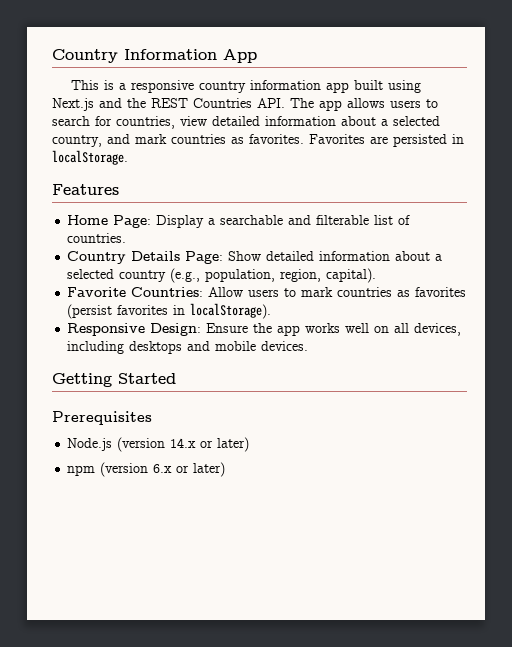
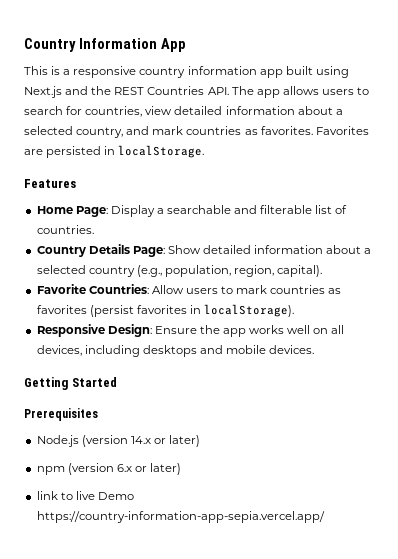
+ link to live Demo https://country-information-app-sepia.vercel.app/

